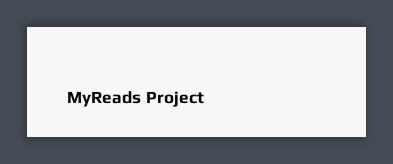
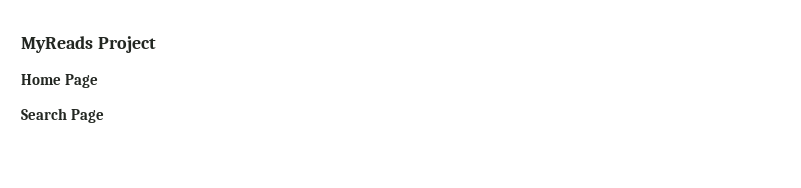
+ Home Page
+ Search Page

